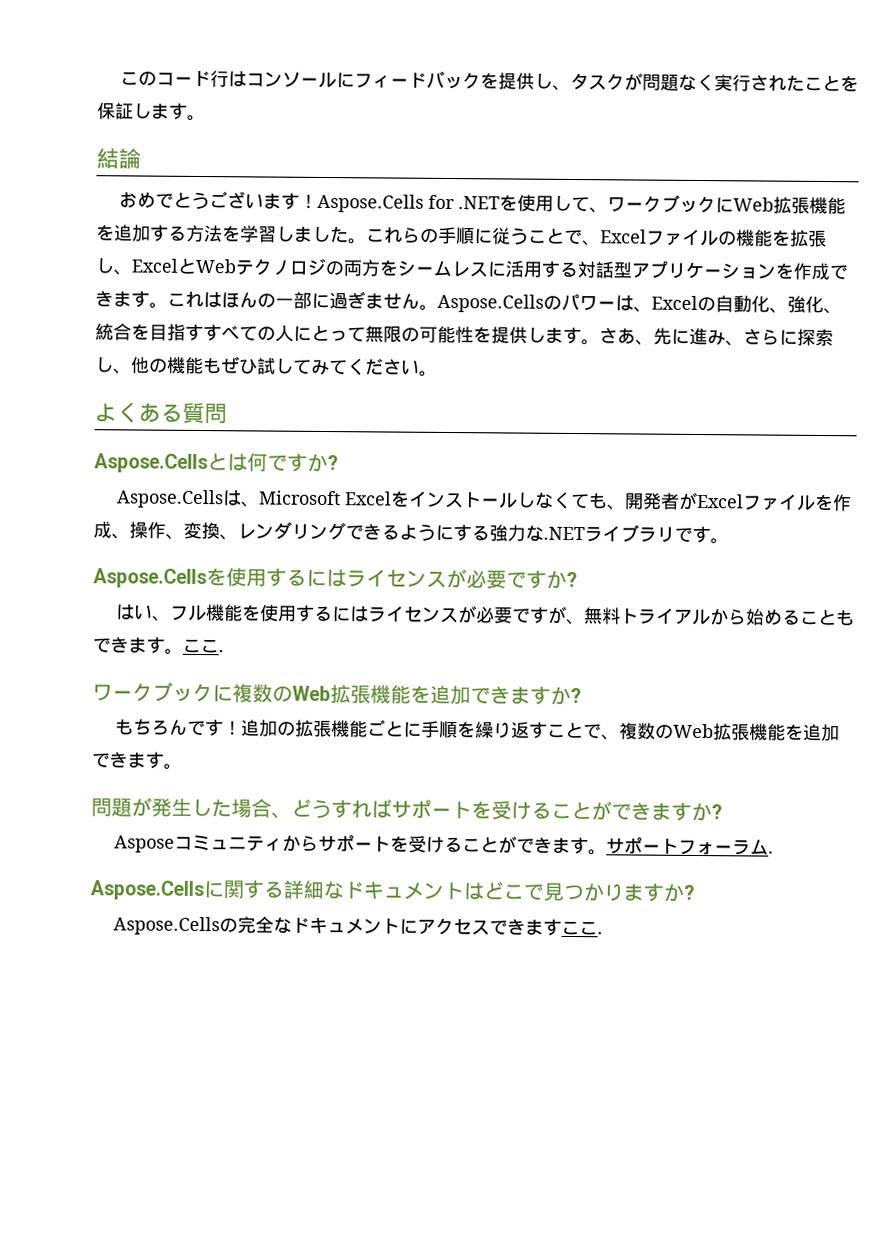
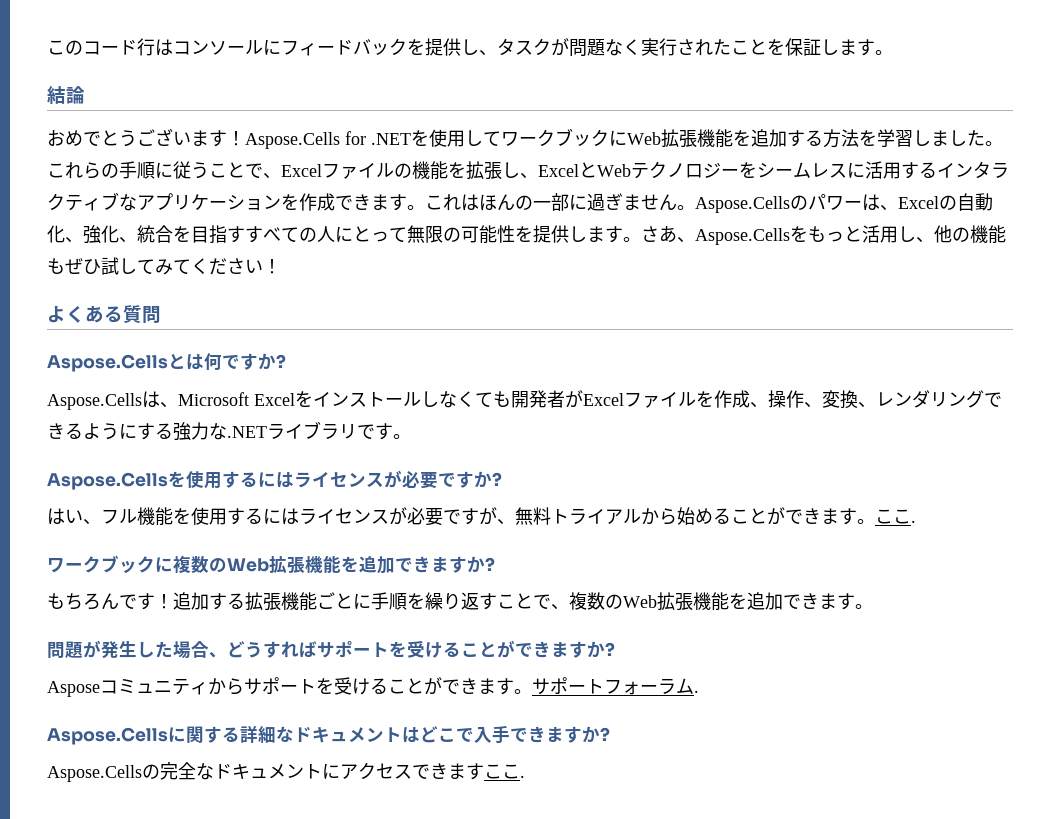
- Aspose.Cells for .NETを使用して、ワークブックにWeb拡張機能を追加する方法を学習しました。
+ Aspose.Cells for .NETを使用してワークブックにWeb拡張機能を追加する方法を学習しました。
- これらの手順に従うことで、Excelファイルの機能を拡張し、ExcelとWebテクノロジの両方をシームレスに活用する対話型アプリケーションを作成できます。
+ これらの手順に従うことで、Excelファイルの機能を拡張し、ExcelとWebテクノロジーをシームレスに活用するインタラクティブなアプリケーションを作成できます。
- さあ、先に進み、さらに探索し、他の機能もぜひ試してみてください。
+ さあ、Aspose.Cellsをもっと活用し、他の機能もぜひ試してみてください！
- Aspose.Cellsは、Microsoft Excelをインストールしなくても、開発者がExcelファイルを作成、操作、変換、レンダリングできるようにする強力な.NETライブラリです。
+ Aspose.Cellsは、Microsoft Excelをインストールしなくても開発者がExcelファイルを作成、操作、変換、レンダリングできるようにする強力な.NETライブラリです。
- はい、フル機能を使用するにはライセンスが必要ですが、無料トライアルから始めることもできます。
+ はい、フル機能を使用するにはライセンスが必要ですが、無料トライアルから始めることができます。
- 追加の拡張機能ごとに手順を繰り返すことで、複数のWeb拡張機能を追加できます。
+ 追加する拡張機能ごとに手順を繰り返すことで、複数のWeb拡張機能を追加できます。
- Aspose.Cellsに関する詳細なドキュメントはどこで見つかりますか?
+ Aspose.Cellsに関する詳細なドキュメントはどこで入手できますか?

